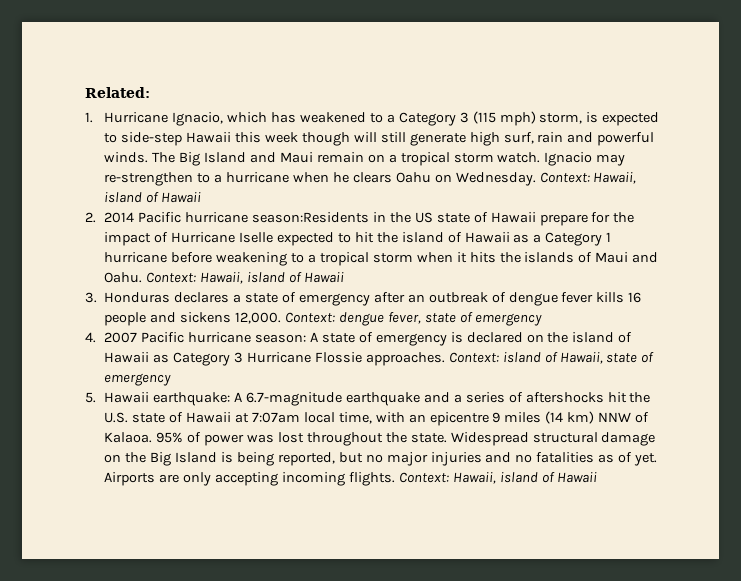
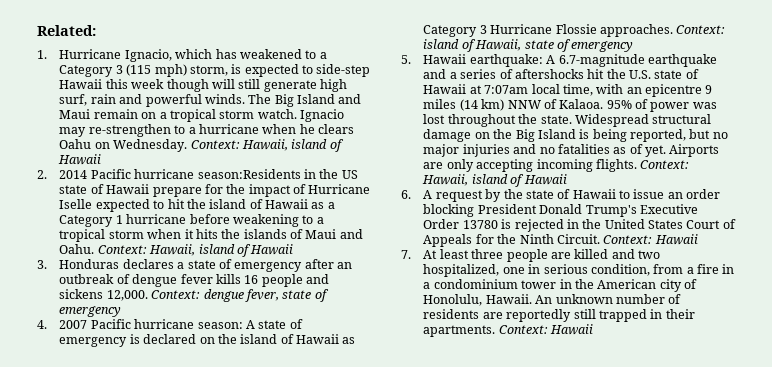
+ 6. A request by the state of Hawaii to issue an order blocking President Donald Trump's Executive Order 13780 is rejected in the United States Court of Appeals for the Ninth Circuit. Context: Hawaii
+ 7. At least three people are killed and two hospitalized, one in serious condition, from a fire in a condominium tower in the American city of Honolulu, Hawaii. An unknown number of residents are reportedly still trapped in their apartments. Context: Hawaii

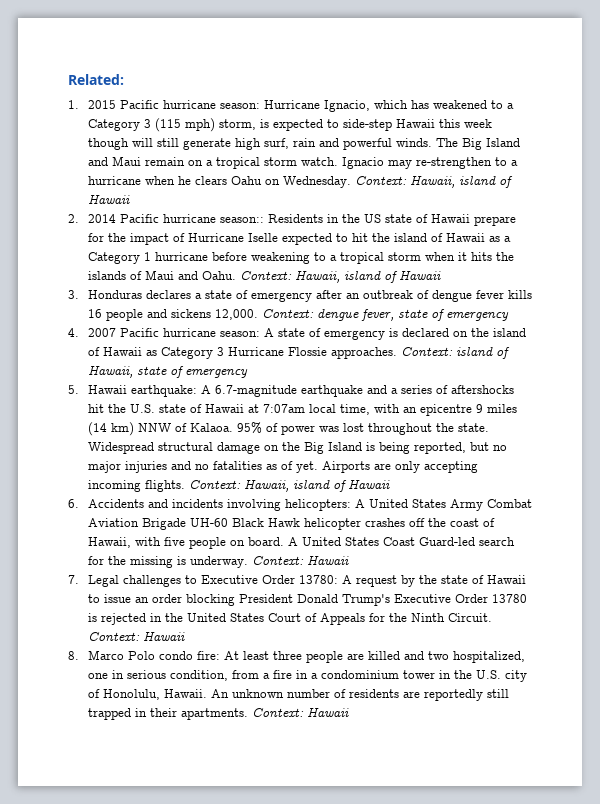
- 1. Hurricane Ignacio, which has weakened to a Category 3 (115 mph) storm, is expected to side-step Hawaii this week though will still generate high surf, rain and powerful winds.
+ 1. 2015 Pacific hurricane season: Hurricane Ignacio, which has weakened to a Category 3 (115 mph) storm, is expected to side-step Hawaii this week though will still generate high surf, rain and powerful winds.
- 2. 2014 Pacific hurricane season:Residents in the US state of Hawaii prepare for the impact of Hurricane Iselle expected to hit the island of Hawaii as a Category 1 hurricane before weakening to a tropical storm when it hits the islands of Maui and Oahu.
+ 2. 2014 Pacific hurricane season:: Residents in the US state of Hawaii prepare for the impact of Hurricane Iselle expected to hit the island of Hawaii as a Category 1 hurricane before weakening to a tropical storm when it hits the islands of Maui and Oahu.
- 6. A request by the state of Hawaii to issue an order blocking President Donald Trump's Executive Order 13780 is rejected in the United States Court of Appeals for the Ninth Circuit.
+ 6. Accidents and incidents involving helicopters: A United States Army Combat Aviation Brigade UH-60 Black Hawk helicopter crashes off the coast of Hawaii, with five people on board. A United States Coast Guard-led search for the missing is underway. Context: Hawaii
+ 7. Legal challenges to Executive Order 13780: A request by the state of Hawaii to issue an order blocking President Donald Trump's Executive Order 13780 is rejected in the United States Court of Appeals for the Ninth Circuit.
- 7. At least three people are killed and two hospitalized, one in serious condition, from a fire in a condominium tower in the American city of Honolulu, Hawaii.
+ 8. Marco Polo condo fire: At least three people are killed and two hospitalized, one in serious condition, from a fire in a condominium tower in the U.S. city of Honolulu, Hawaii.

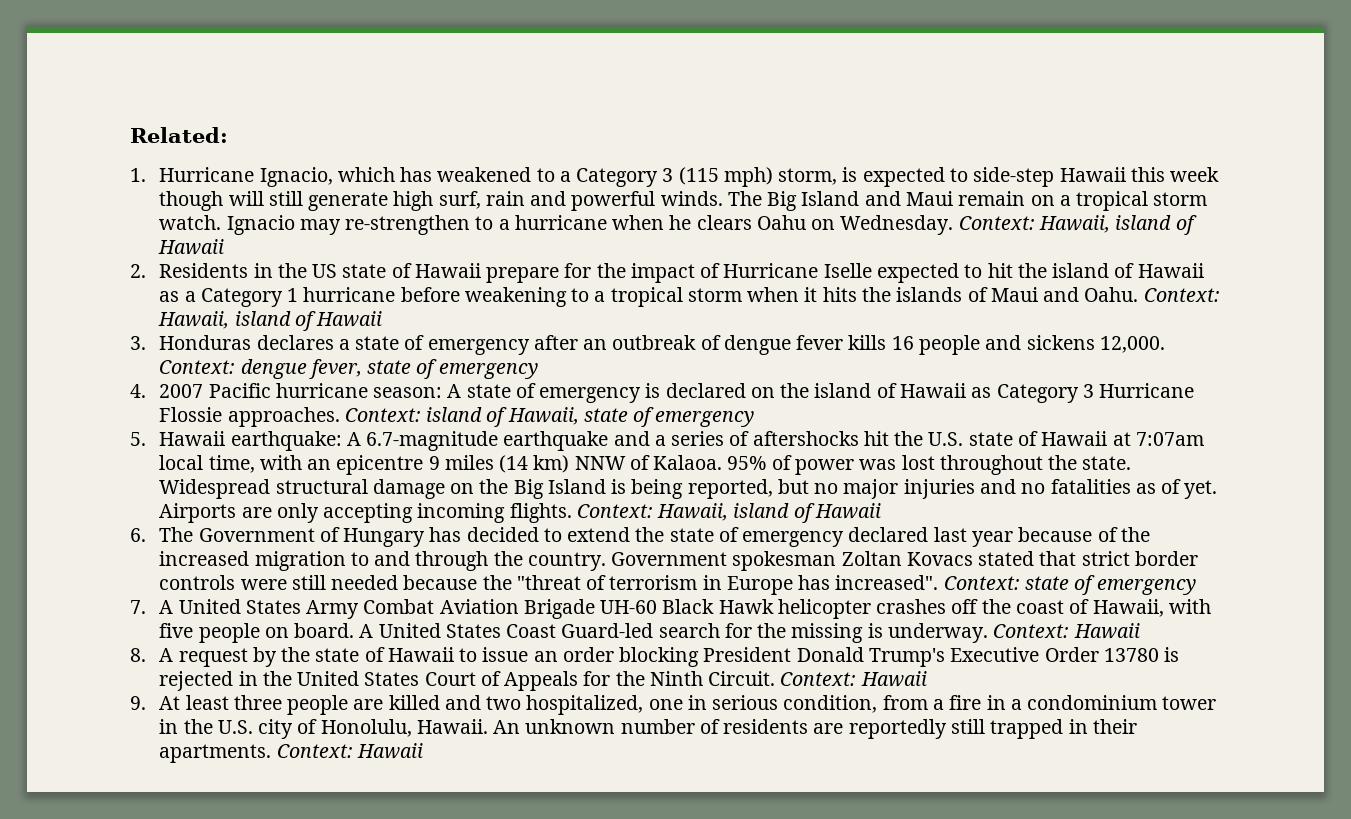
- 1. 2015 Pacific hurricane season: Hurricane Ignacio, which has weakened to a Category 3 (115 mph) storm, is expected to side-step Hawaii this week though will still generate high surf, rain and powerful winds.
+ 1. Hurricane Ignacio, which has weakened to a Category 3 (115 mph) storm, is expected to side-step Hawaii this week though will still generate high surf, rain and powerful winds.
- 2. 2014 Pacific hurricane season:: Residents in the US state of Hawaii prepare for the impact of Hurricane Iselle expected to hit the island of Hawaii as a Category 1 hurricane before weakening to a tropical storm when it hits the islands of Maui and Oahu.
+ 2. Residents in the US state of Hawaii prepare for the impact of Hurricane Iselle expected to hit the island of Hawaii as a Category 1 hurricane before weakening to a tropical storm when it hits the islands of Maui and Oahu.
- 6. Accidents and incidents involving helicopters: A United States Army Combat Aviation Brigade UH-60 Black Hawk helicopter crashes off the coast of Hawaii, with five people on board.
+ 6. The Government of Hungary has decided to extend the state of emergency declared last year because of the increased migration to and through the country. Government spokesman Zoltan Kovacs stated that strict border controls were still needed because the "threat of terrorism in Europe has increased". Context: state of emergency
+ 7. A United States Army Combat Aviation Brigade UH-60 Black Hawk helicopter crashes off the coast of Hawaii, with five people on board.
- 7. Legal challenges to Executive Order 13780: A request by the state of Hawaii to issue an order blocking President Donald Trump's Executive Order 13780 is rejected in the United States Court of Appeals for the Ninth Circuit.
+ 8. A request by the state of Hawaii to issue an order blocking President Donald Trump's Executive Order 13780 is rejected in the United States Court of Appeals for the Ninth Circuit.
- 8. Marco Polo condo fire: At least three people are killed and two hospitalized, one in serious condition, from a fire in a condominium tower in the U.S. city of Honolulu, Hawaii.
+ 9. At least three people are killed and two hospitalized, one in serious condition, from a fire in a condominium tower in the U.S. city of Honolulu, Hawaii.

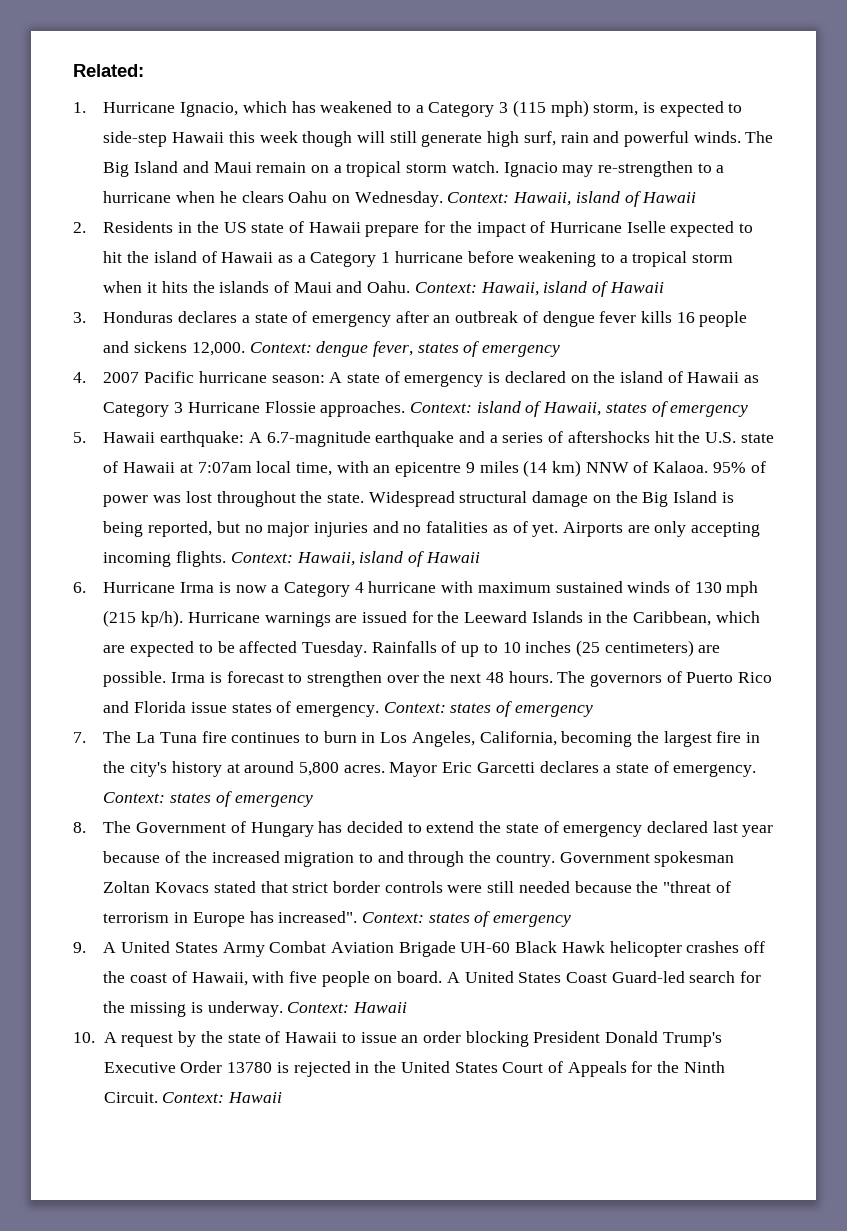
- Context: dengue fever, state of emergency
+ Context: dengue fever, states of emergency
- Context: island of Hawaii, state of emergency
+ Context: island of Hawaii, states of emergency
- 6. The Government of Hungary has decided to extend the state of emergency declared last year because of the increased migration to and through the country.
+ 6. Hurricane Irma is now a Category 4 hurricane with maximum sustained winds of 130 mph (215 kp/h). Hurricane warnings are issued for the Leeward Islands in the Caribbean, which are expected to be affected Tuesday. Rainfalls of up to 10 inches (25 centimeters) are possible. Irma is forecast to strengthen over the next 48 hours. The governors of Puerto Rico and Florida issue states of emergency. Context: states of emergency
+ 7. The La Tuna fire continues to burn in Los Angeles, California, becoming the largest fire in the city's history at around 5,800 acres. Mayor Eric Garcetti declares a state of emergency. Context: states of emergency
+ 8. The Government of Hungary has decided to extend the state of emergency declared last year because of the increased migration to and through the country.
- Government spokesman Zoltan Kovacs stated that strict border controls were still needed because the "threat of terrorism in Europe has increased". Context: state of emergency
- 7. A United States Army Combat Aviation Brigade UH-60 Black Hawk helicopter crashes off the coast of Hawaii, with five people on board.
+ Government spokesman Zoltan Kovacs stated that strict border controls were still needed because the "threat of terrorism in Europe has increased". Context: states of emergency
+ 9. A United States Army Combat Aviation Brigade UH-60 Black Hawk helicopter crashes off the coast of Hawaii, with five people on board.
- 8. A request by the state of Hawaii to issue an order blocking President Donald Trump's Executive Order 13780 is rejected in the United States Court of Appeals for the Ninth Circuit.
+ 10. A request by the state of Hawaii to issue an order blocking President Donald Trump's Executive Order 13780 is rejected in the United States Court of Appeals for the Ninth Circuit.
- 9. At least three people are killed and two hospitalized, one in serious condition, from a fire in a condominium tower in the U.S. city of Honolulu, Hawaii. An unknown number of residents are reportedly still trapped in their apartments. Context: Hawaii

